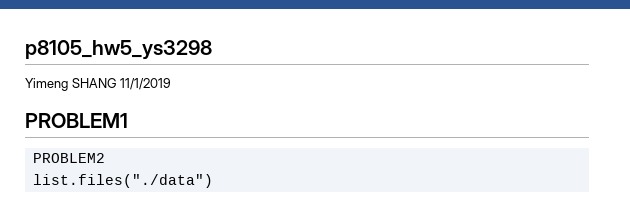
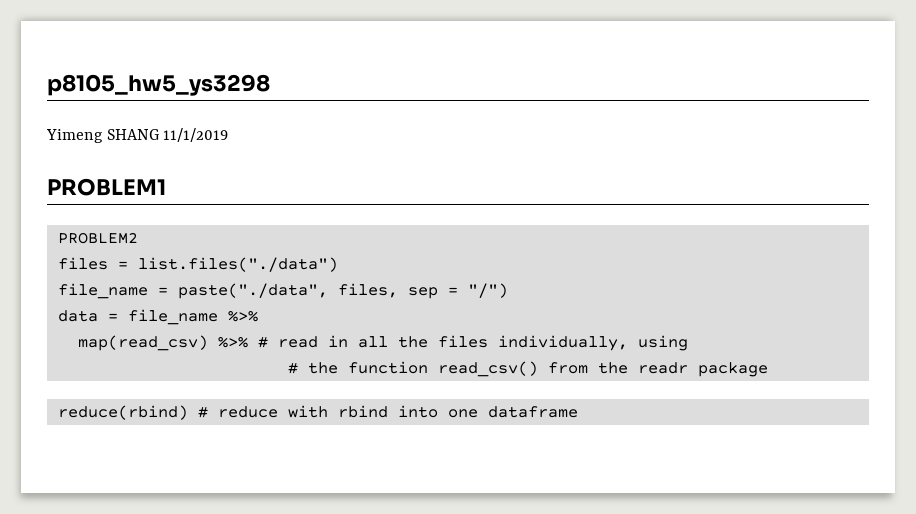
- list.files("./data")
+ files = list.files("./data")
+ file_name = paste("./data", files, sep = "/")
+ data = file_name %>%
+ map(read_csv) %>% # read in all the files individually, using
+ # the function read_csv() from the readr package
+ reduce(rbind) # reduce with rbind into one dataframe

